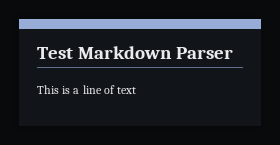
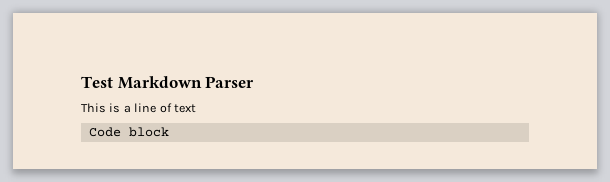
+ Code block

